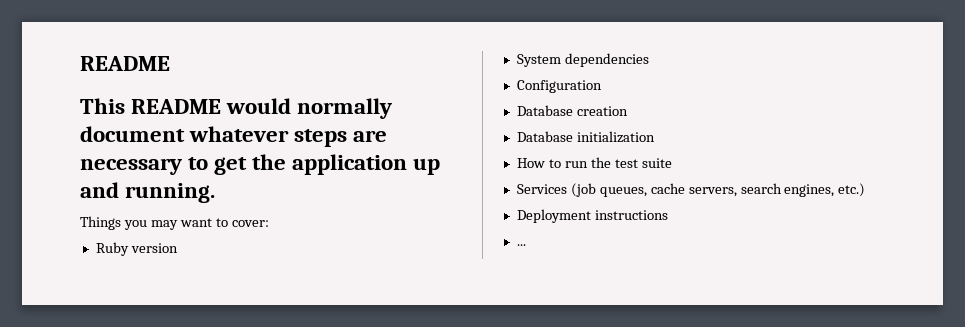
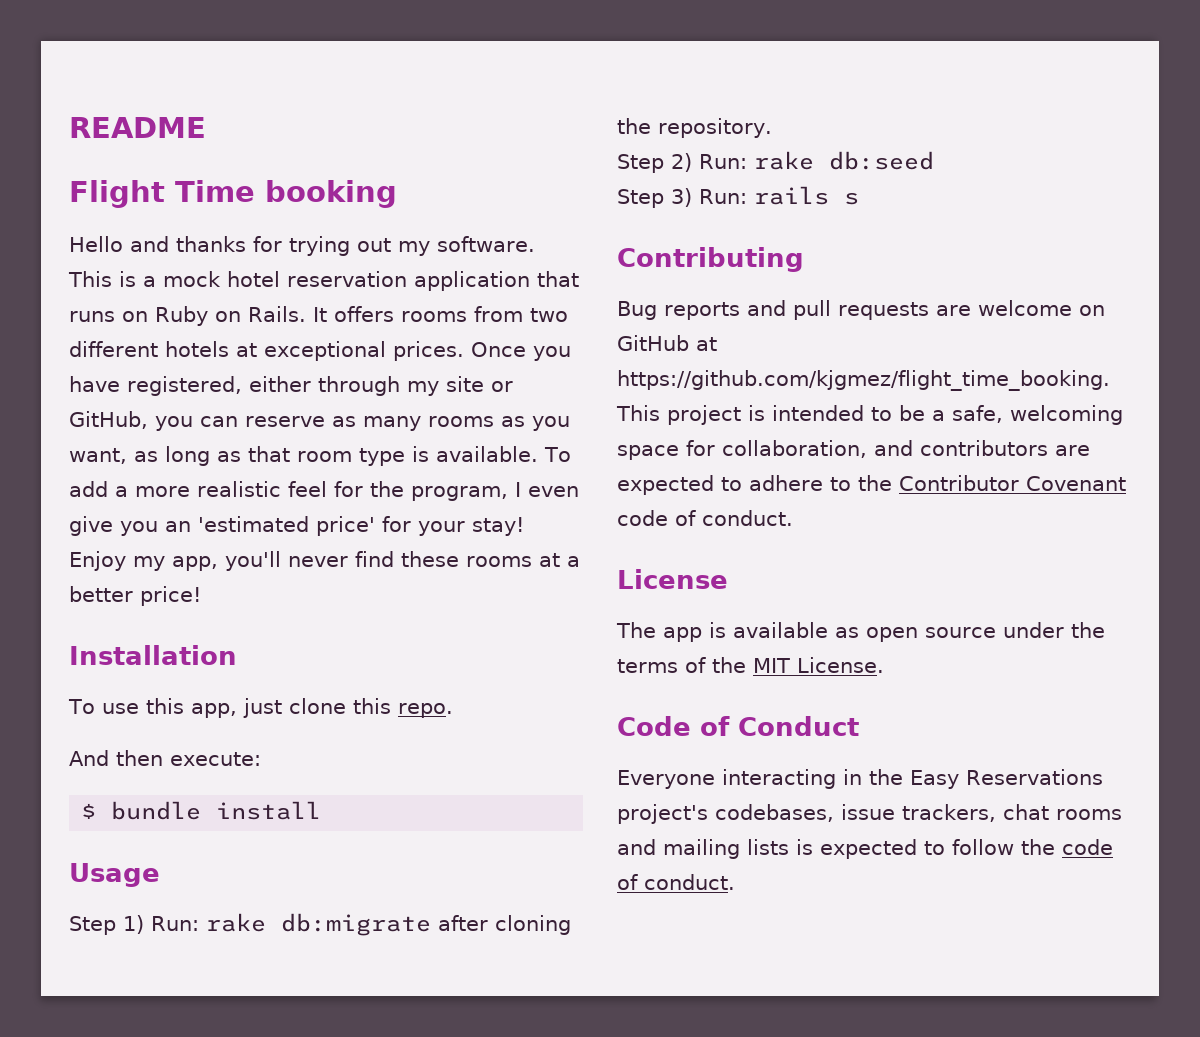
- This README would normally document whatever steps are necessary to get the application up and running.
- Things you may want to cover:
- Ruby version
- System dependencies
- Configuration
- Database creation
- Database initialization
- How to run the test suite
- Services (job queues, cache servers, search engines, etc.)
- Deployment instructions
- ...
+ Flight Time booking
+ Hello and thanks for trying out my software. This is a mock hotel reservation application that runs on Ruby on Rails. It offers rooms from two different hotels at exceptional prices. Once you have registered, either through my site or GitHub, you can reserve as many rooms as you want, as long as that room type is available. To add a more realistic feel for the program, I even give you an 'estimated price' for your stay! Enjoy my app, you'll never find these rooms at a better price!
+ Installation
+ To use this app, just clone this repo.
+ And then execute:
+ $ bundle install
+ Usage
+ Step 1) Run: rake db:migrate after cloning the repository.
+ Step 2) Run: rake db:seed
+ Step 3) Run: rails s
+ Contributing
+ Bug reports and pull requests are welcome on GitHub at https://github.com/kjgmez/flight_time_booking. This project is intended to be a safe, welcoming space for collaboration, and contributors are expected to adhere to the Contributor Covenant code of conduct.
+ License
+ The app is available as open source under the terms of the MIT License.
+ Code of Conduct
+ Everyone interacting in the Easy Reservations project's codebases, issue trackers, chat rooms and mailing lists is expected to follow the code of conduct.

